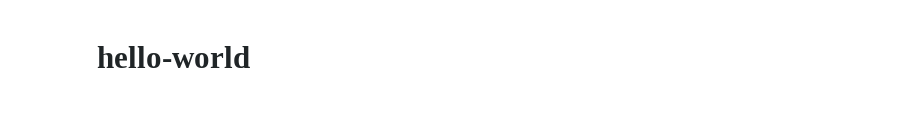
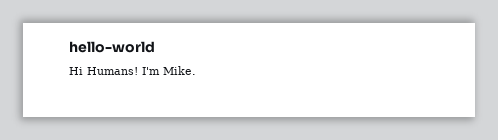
+ Hi Humans! I'm Mike.

